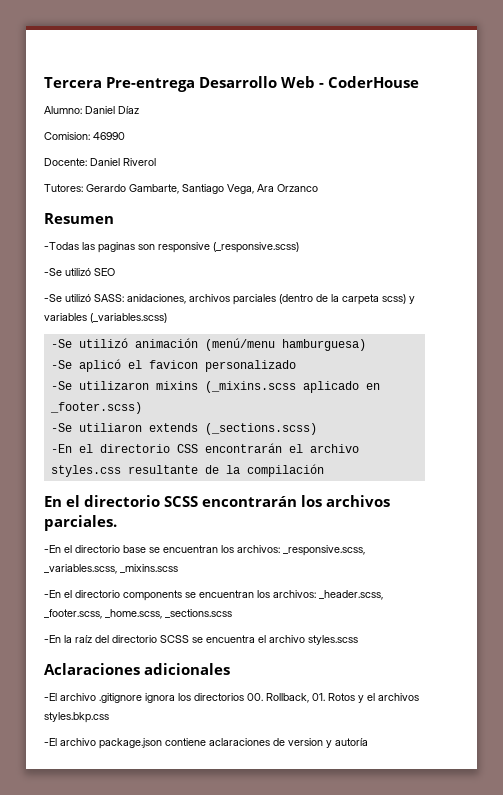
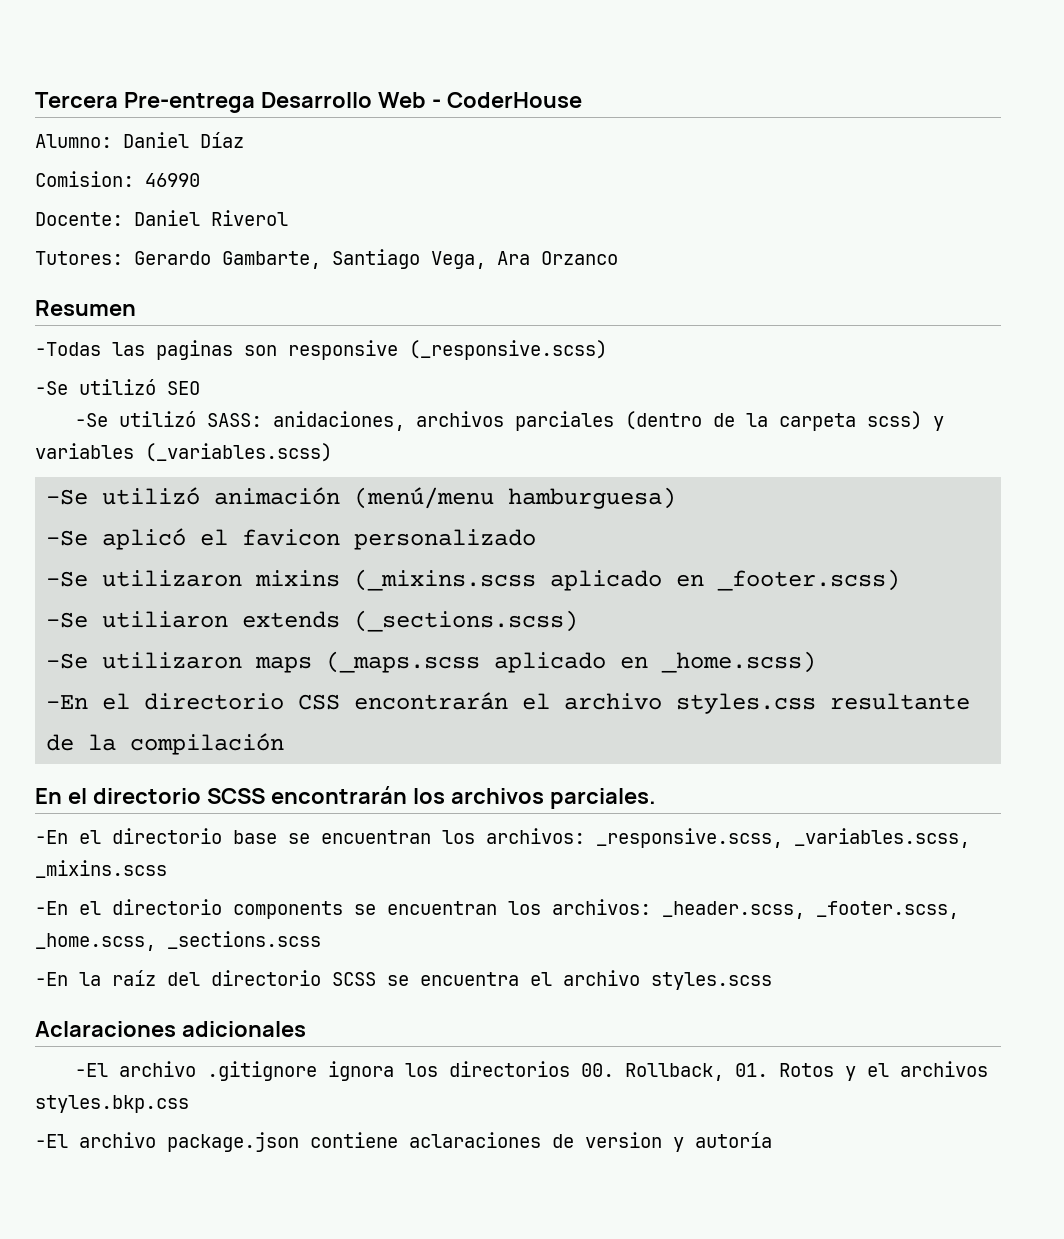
+ -Se utilizaron maps (_maps.scss aplicado en _home.scss)

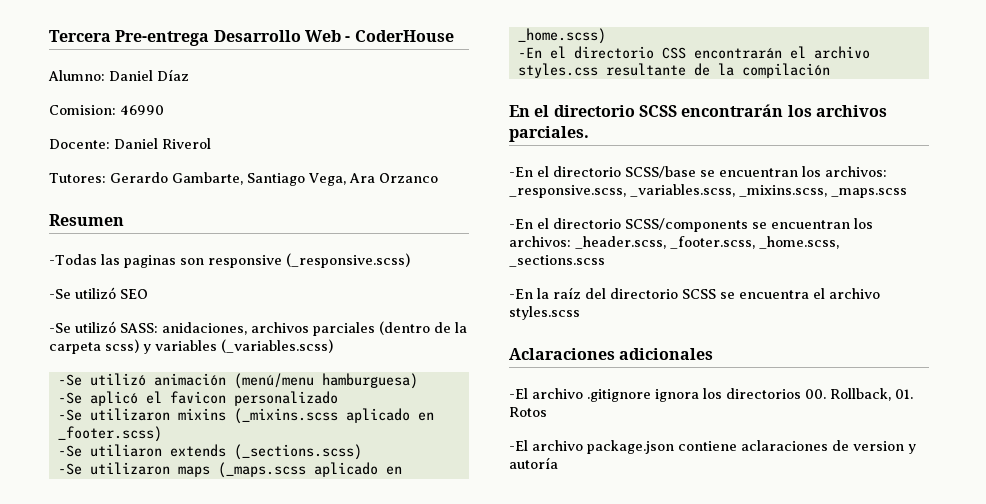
- -En el directorio base se encuentran los archivos: _responsive.scss, _variables.scss, _mixins.scss
- -En el directorio components se encuentran los archivos: _header.scss, _footer.scss, _home.scss, _sections.scss
+ -En el directorio SCSS/base se encuentran los archivos: _responsive.scss, _variables.scss, _mixins.scss, _maps.scss
+ -En el directorio SCSS/components se encuentran los archivos: _header.scss, _footer.scss, _home.scss, _sections.scss
- -El archivo .gitignore ignora los directorios 00. Rollback, 01. Rotos y el archivos styles.bkp.css
+ -El archivo .gitignore ignora los directorios 00. Rollback, 01. Rotos

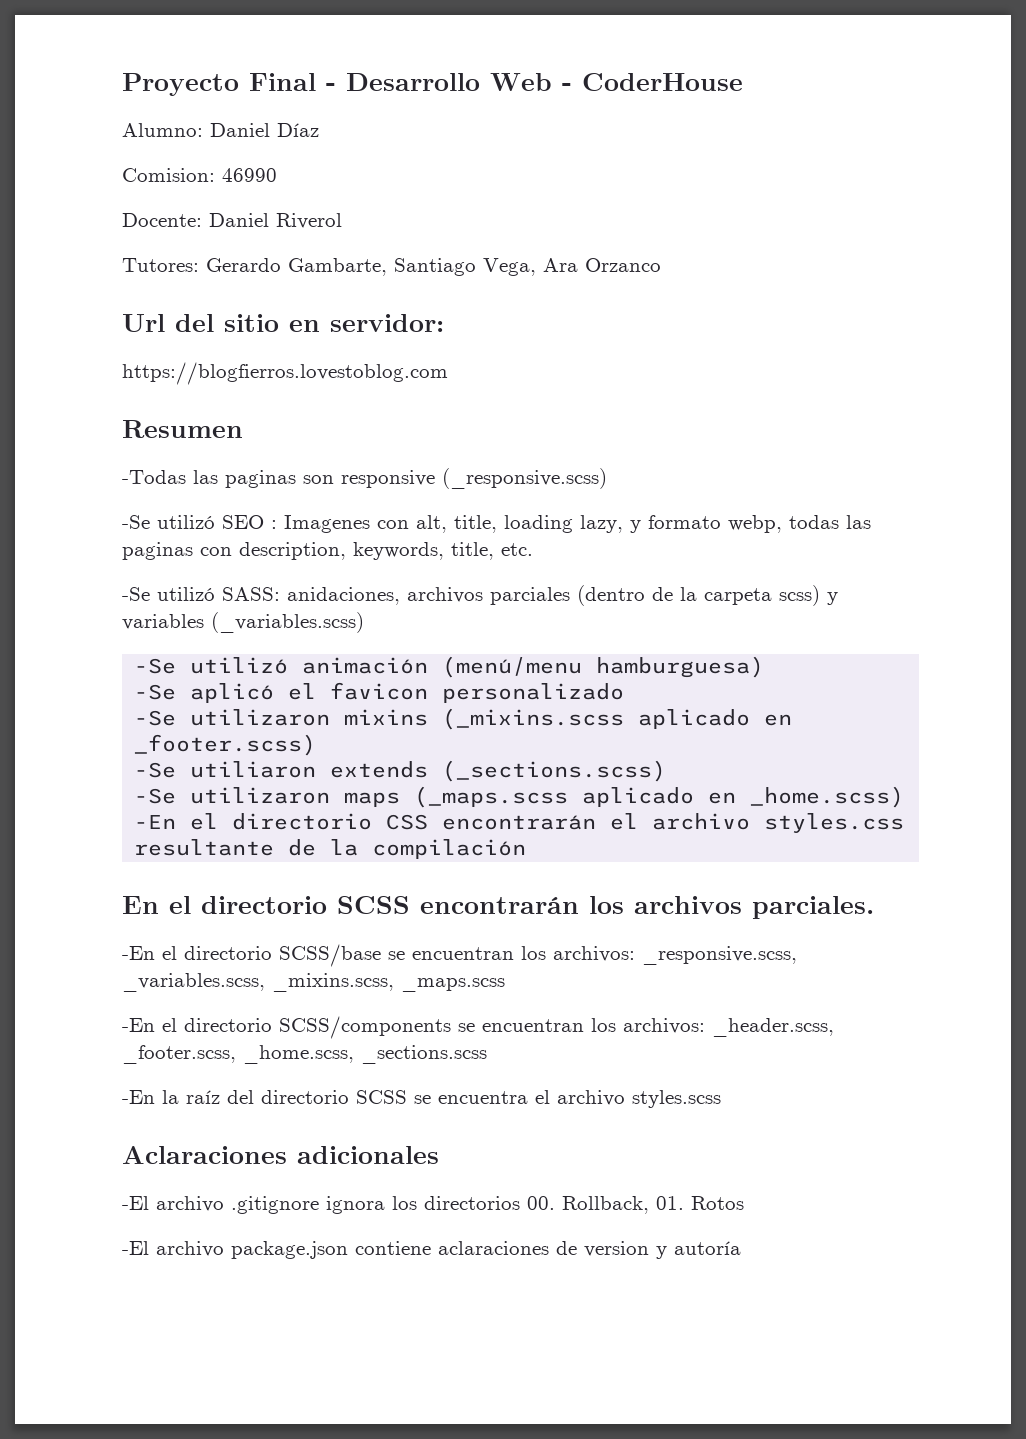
- Tercera Pre-entrega Desarrollo Web - CoderHouse
+ Proyecto Final - Desarrollo Web - CoderHouse
+ Url del sitio en servidor:
+ https://blogfierros.lovestoblog.com
- -Se utilizó SEO
+ -Se utilizó SEO : Imagenes con alt, title, loading lazy, y formato webp, todas las paginas con description, keywords, title, etc.

